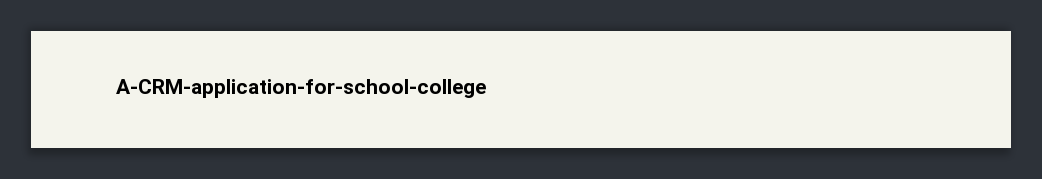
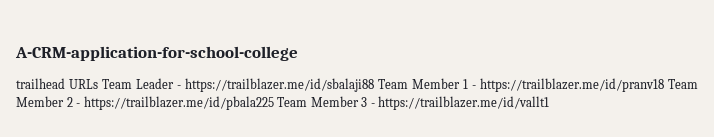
+ trailhead URLs Team Leader - https://trailblazer.me/id/sbalaji88 Team Member 1 - https://trailblazer.me/id/pranv18 Team Member 2 - https://trailblazer.me/id/pbala225 Team Member 3 - https://trailblazer.me/id/vallt1

